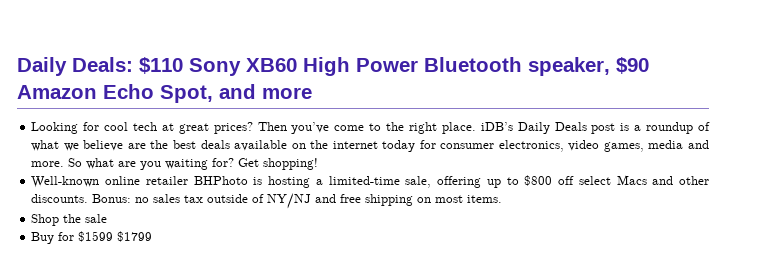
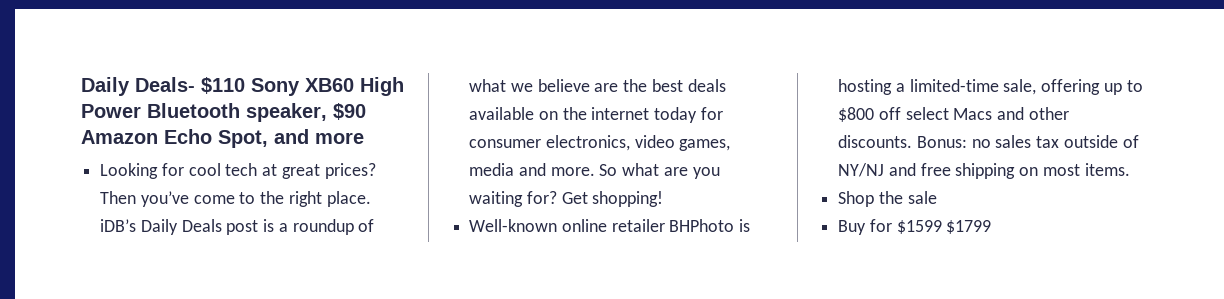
- Daily Deals: $110 Sony XB60 High Power Bluetooth speaker, $90 Amazon Echo Spot, and more
+ Daily Deals- $110 Sony XB60 High Power Bluetooth speaker, $90 Amazon Echo Spot, and more

